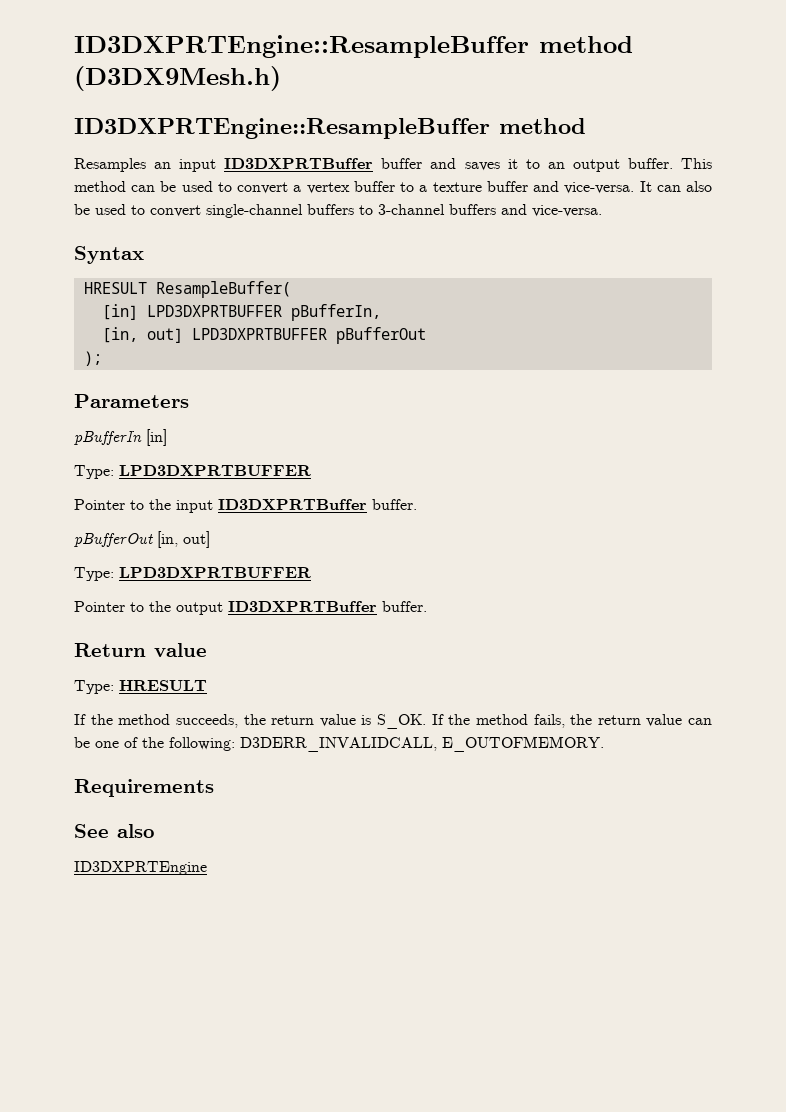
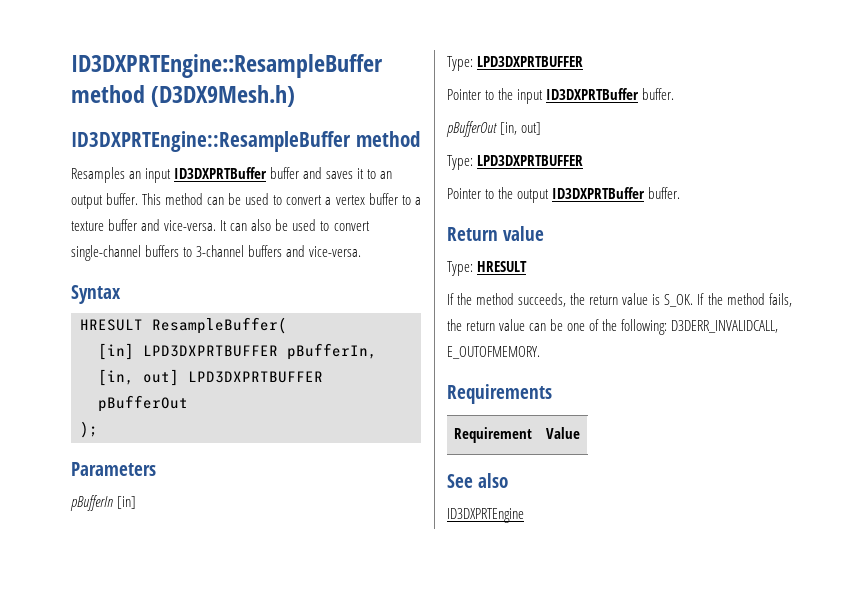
+ Requirement | Value

